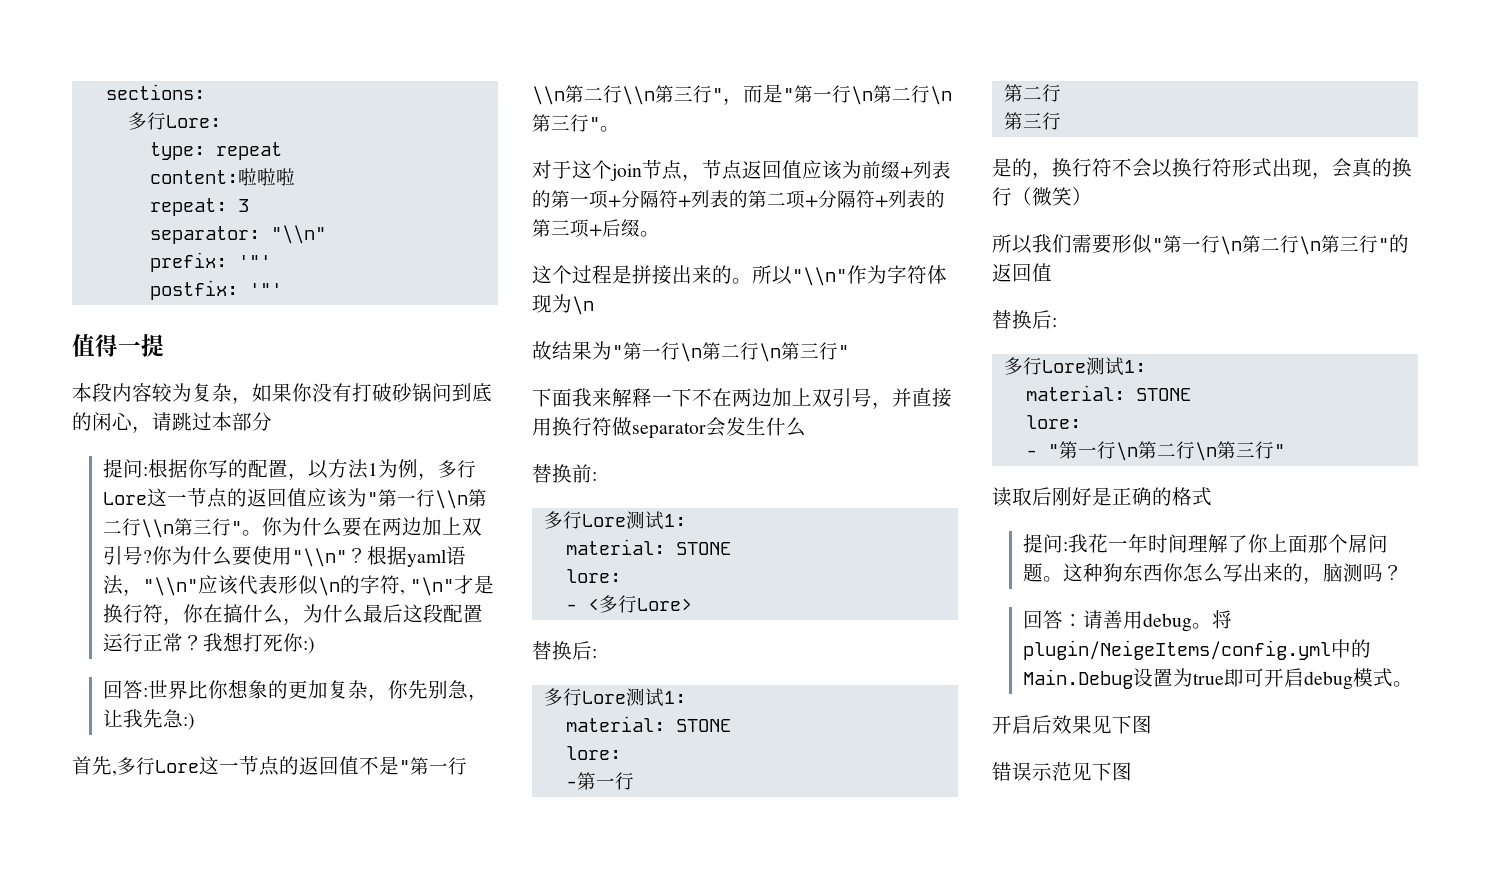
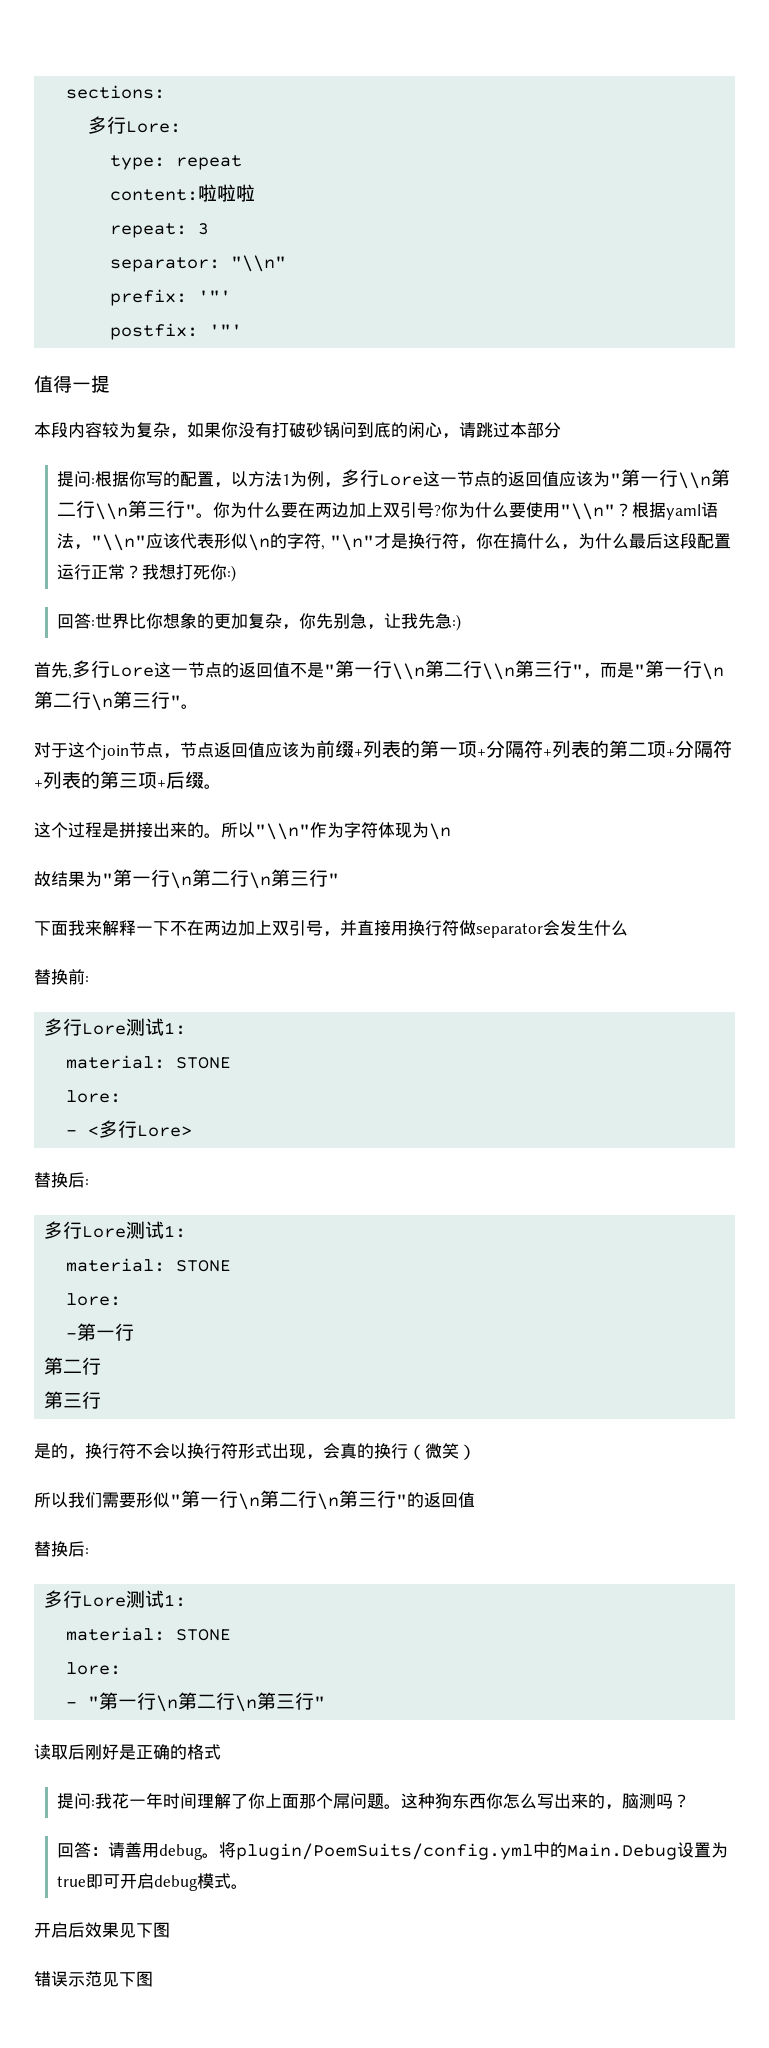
- 将plugin/NeigeItems/config.yml中的Main.Debug设置为true即可开启debug模式。
+ 将plugin/PoemSuits/config.yml中的Main.Debug设置为true即可开启debug模式。

